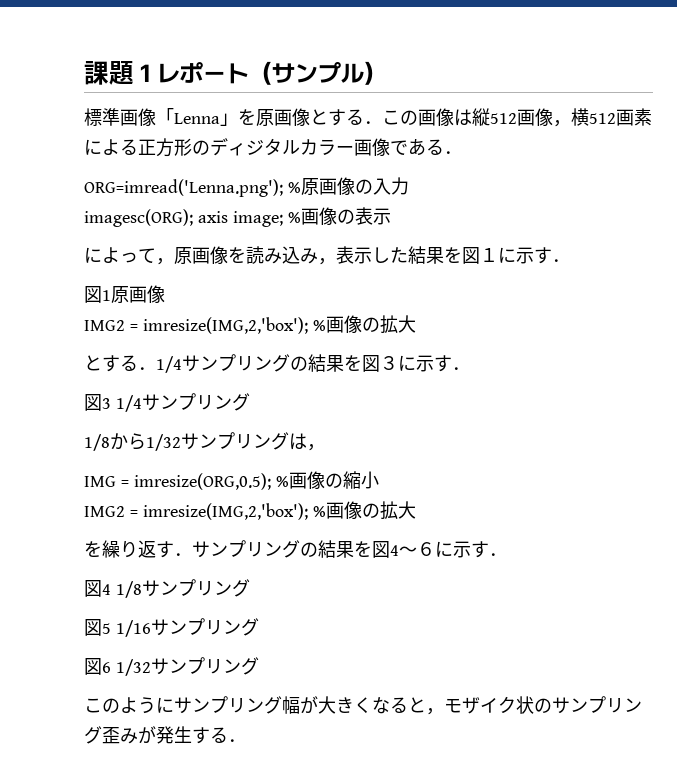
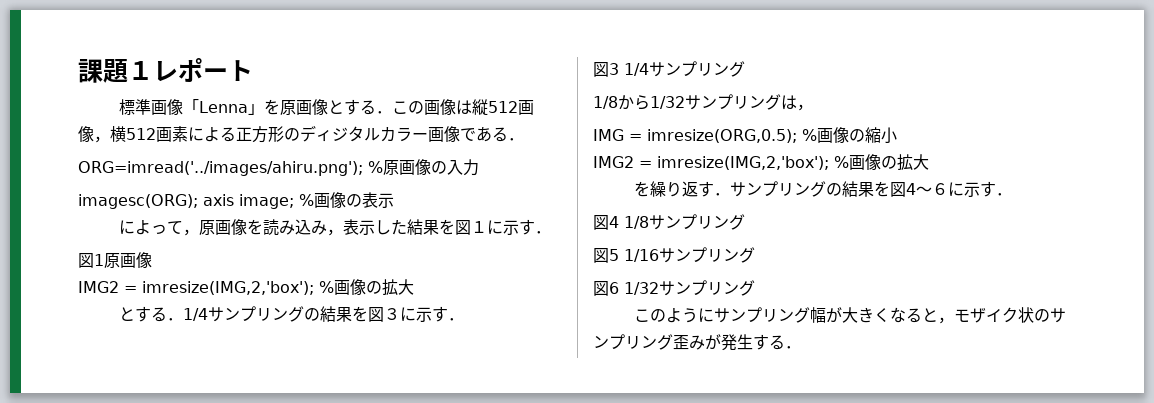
- 課題１レポート（サンプル）
+ 課題１レポート
- ORG=imread('Lenna.png'); %原画像の入力
+ ORG=imread('../images/ahiru.png'); %原画像の入力

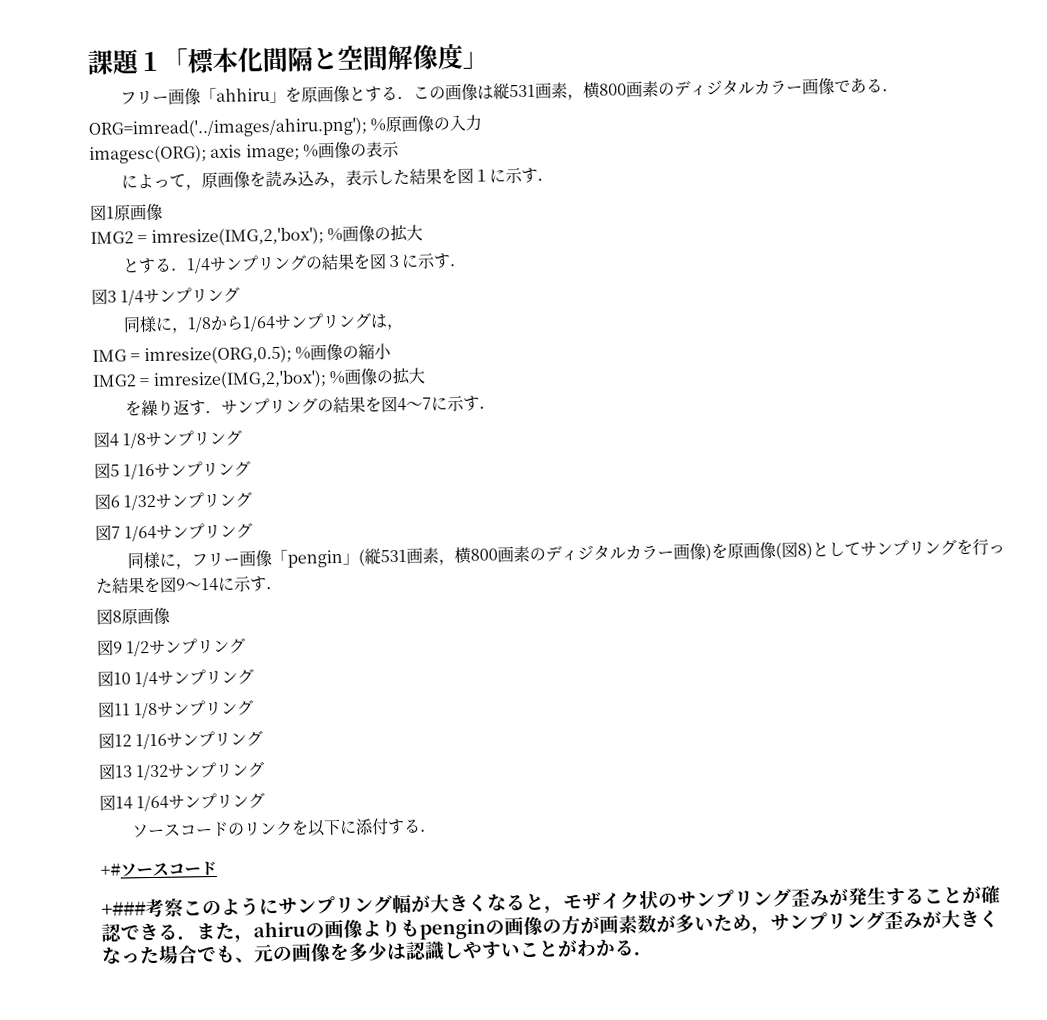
- 課題１レポート
- 標準画像「Lenna」を原画像とする．この画像は縦512画像，横512画素による正方形のディジタルカラー画像である．
+ 課題１「標本化間隔と空間解像度」
+ フリー画像「ahhiru」を原画像とする．この画像は縦531画素，横800画素のディジタルカラー画像である．
- 1/8から1/32サンプリングは，
+ 同様に，1/8から1/64サンプリングは，
- を繰り返す．サンプリングの結果を図4～６に示す．
+ を繰り返す．サンプリングの結果を図4～7に示す．
- このようにサンプリング幅が大きくなると，モザイク状のサンプリング歪みが発生する．
+ 図7 1/64サンプリング
+ 同様に，フリー画像「pengin」(縦531画素，横800画素のディジタルカラー画像)を原画像(図8)としてサンプリングを行った結果を図9～14に示す．
+ 図8原画像
+ 図9 1/2サンプリング
+ 図10 1/4サンプリング
+ 図11 1/8サンプリング
+ 図12 1/16サンプリング
+ 図13 1/32サンプリング
+ 図14 1/64サンプリング
+ ソースコードのリンクを以下に添付する．
+ +#ソースコード
+ +###考察このようにサンプリング幅が大きくなると，モザイク状のサンプリング歪みが発生することが確認できる．また，ahiruの画像よりもpenginの画像の方が画素数が多いため，サンプリング歪みが大きくなった場合でも、元の画像を多少は認識しやすいことがわかる．

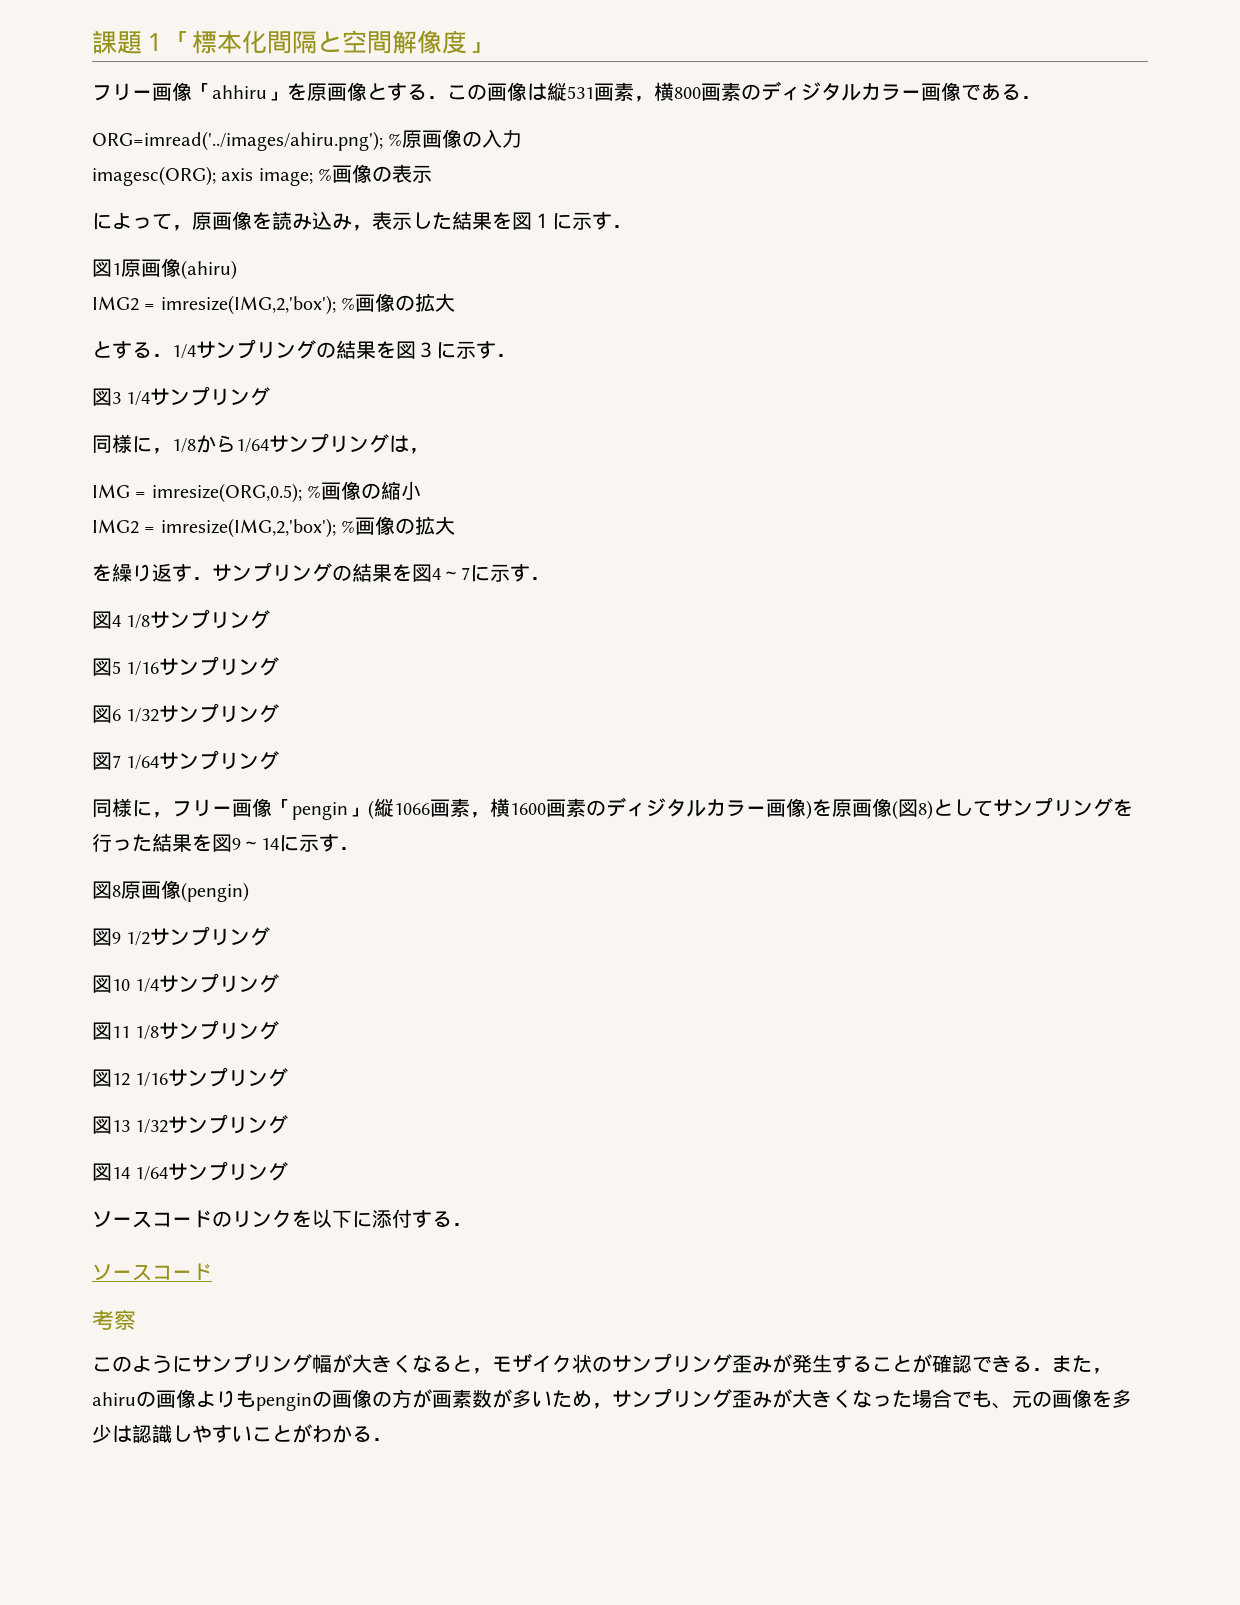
- 図1原画像
+ 図1原画像(ahiru)
- 同様に，フリー画像「pengin」(縦531画素，横800画素のディジタルカラー画像)を原画像(図8)としてサンプリングを行った結果を図9～14に示す．
+ 同様に，フリー画像「pengin」(縦1066画素，横1600画素のディジタルカラー画像)を原画像(図8)としてサンプリングを行った結果を図9～14に示す．
- 図8原画像
+ 図8原画像(pengin)
  ソースコードのリンクを以下に添付する．
- +#ソースコード
+ ソースコード
- +###考察このようにサンプリング幅が大きくなると，モザイク状のサンプリング歪みが発生することが確認できる．また，ahiruの画像よりもpenginの画像の方が画素数が多いため，サンプリング歪みが大きくなった場合でも、元の画像を多少は認識しやすいことがわかる．
+ 考察
+ このようにサンプリング幅が大きくなると，モザイク状のサンプリング歪みが発生することが確認できる．また，ahiruの画像よりもpenginの画像の方が画素数が多いため，サンプリング歪みが大きくなった場合でも、元の画像を多少は認識しやすいことがわかる．

